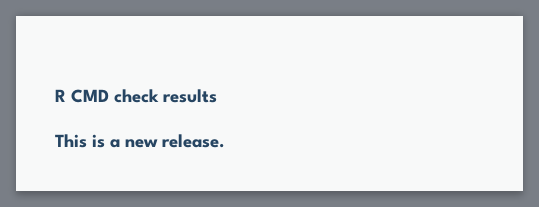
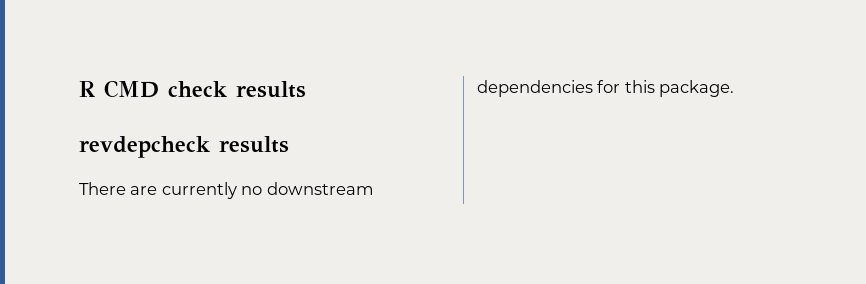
- This is a new release.
+ revdepcheck results
+ There are currently no downstream dependencies for this package.

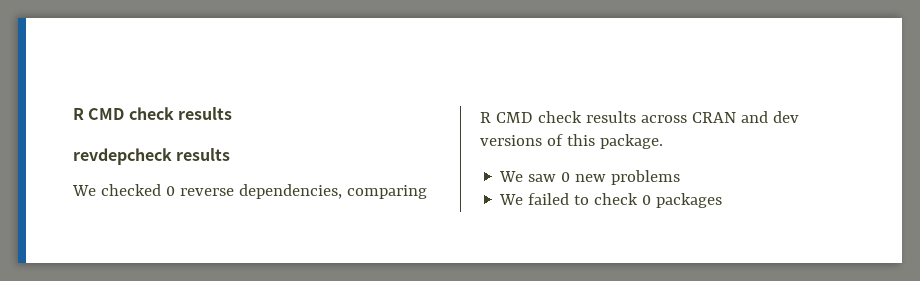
- There are currently no downstream dependencies for this package.
+ We checked 0 reverse dependencies, comparing R CMD check results across CRAN and dev versions of this package.
+ We saw 0 new problems
+ We failed to check 0 packages

